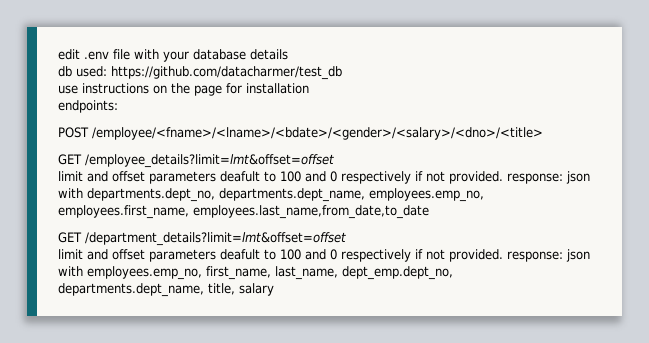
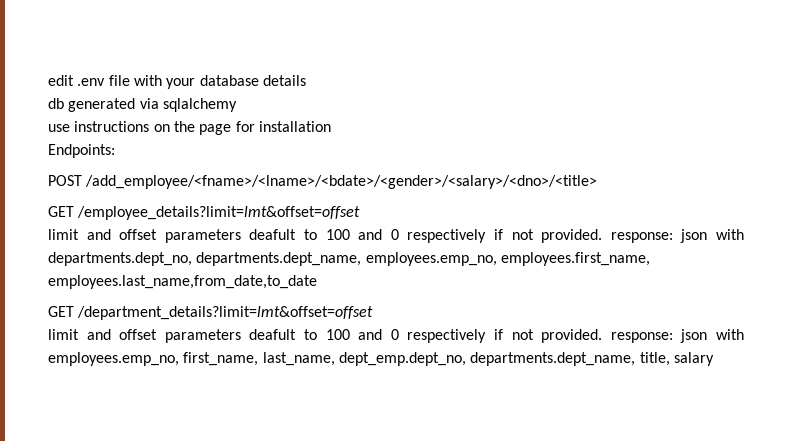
- db used: https://github.com/datacharmer/test_db
+ db generated via sqlalchemy
- endpoints:
+ Endpoints:
- POST /employee/<fname>/<lname>/<bdate>/<gender>/<salary>/<dno>/<title>
+ POST /add_employee/<fname>/<lname>/<bdate>/<gender>/<salary>/<dno>/<title>

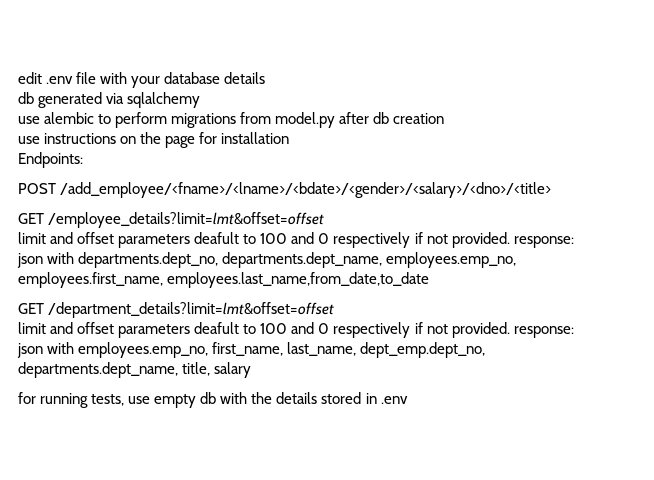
+ use alembic to perform migrations from model.py after db creation
+ for running tests, use empty db with the details stored in .env

